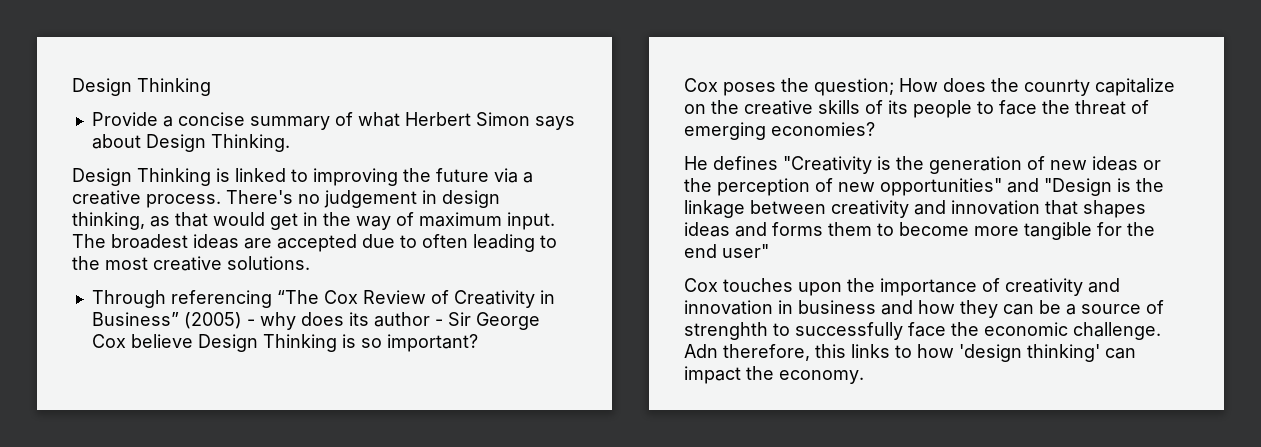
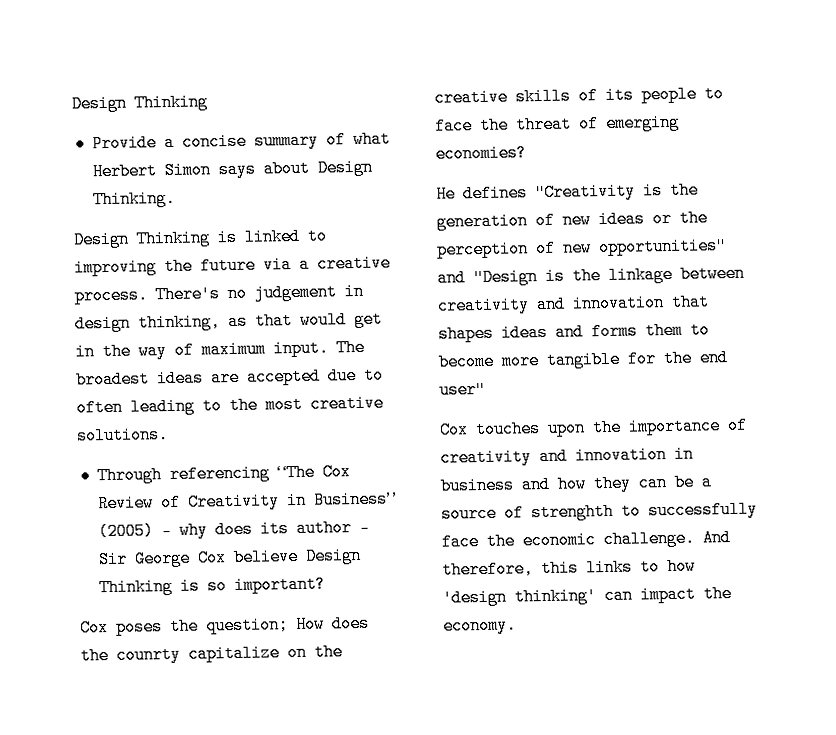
- Adn therefore, this links to how 'design thinking' can impact the economy.
+ And therefore, this links to how 'design thinking' can impact the economy.

